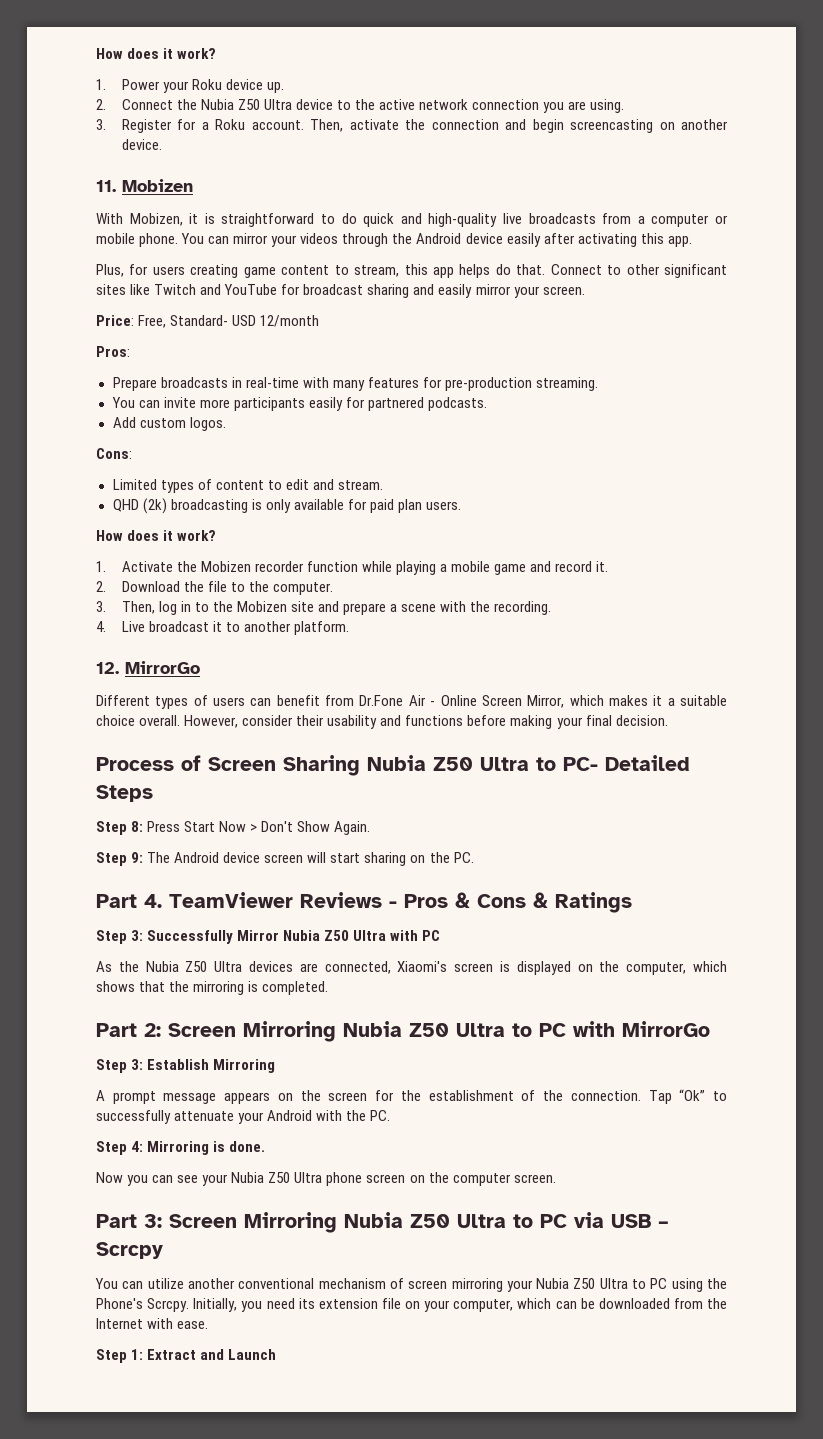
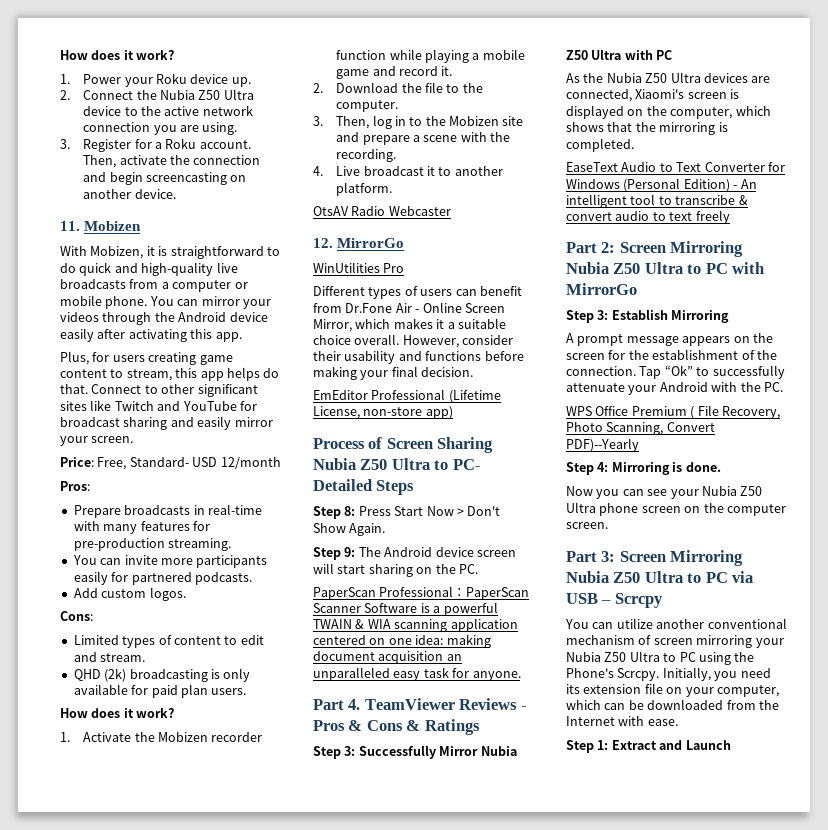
+ OtsAV Radio Webcaster
+ WinUtilities Pro
+ EmEditor Professional (Lifetime License, non-store app)
+ PaperScan Professional：PaperScan Scanner Software is a powerful TWAIN & WIA scanning application centered on one idea: making document acquisition an unparalleled easy task for anyone.
+ EaseText Audio to Text Converter for Windows (Personal Edition) - An intelligent tool to transcribe & convert audio to text freely
+ WPS Office Premium ( File Recovery, Photo Scanning, Convert PDF)--Yearly

